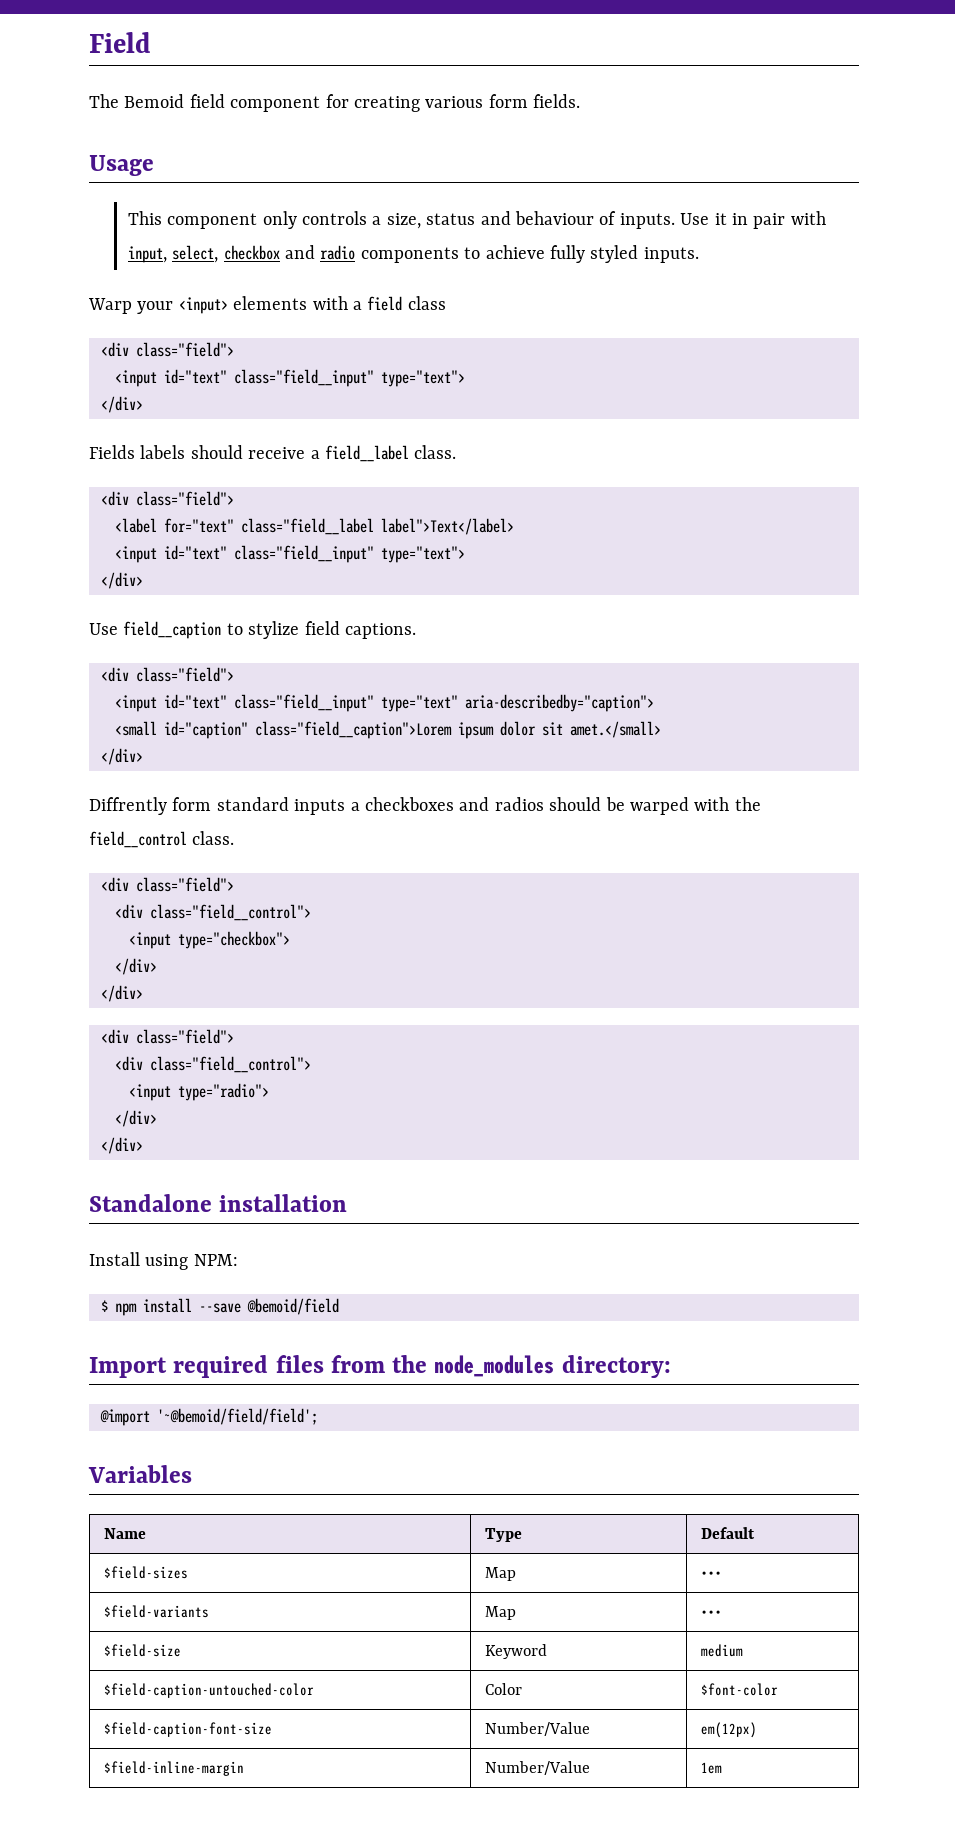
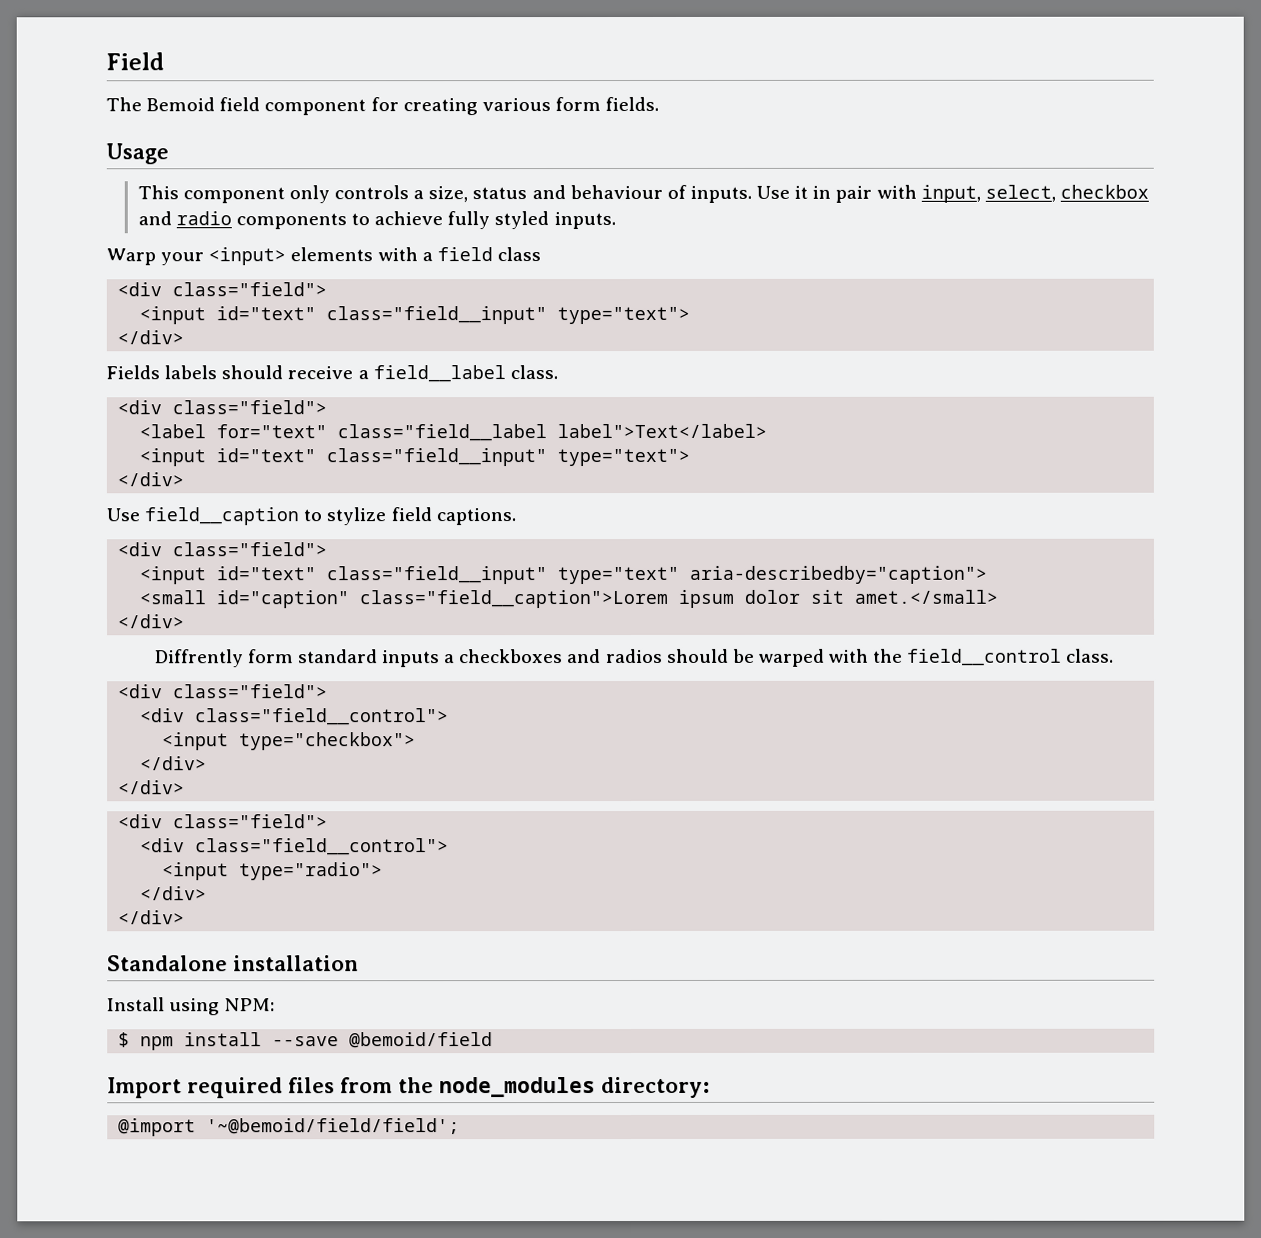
- Variables
- Name | Type | Default
- $field-sizes | Map | •••
- $field-variants | Map | •••
- $field-size | Keyword | medium
- $field-caption-untouched-color | Color | $font-color
- $field-caption-font-size | Number/Value | em(12px)
- $field-inline-margin | Number/Value | 1em

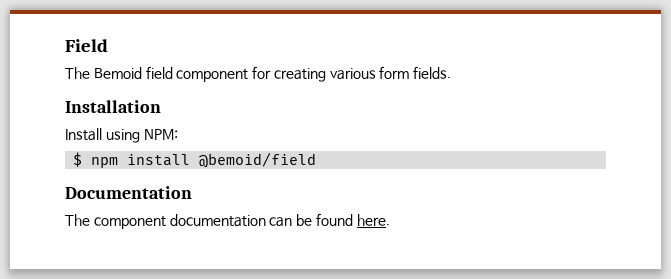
- Usage
- This component only controls a size, status and behaviour of inputs. Use it in pair with input, select, checkbox and radio components to achieve fully styled inputs.
- Warp your <input> elements with a field class
- <div class="field">
- <input id="text" class="field__input" type="text">
- </div>
- Fields labels should receive a field__label class.
- <div class="field">
- <label for="text" class="field__label label">Text</label>
- <input id="text" class="field__input" type="text">
- </div>
- Use field__caption to stylize field captions.
- <div class="field">
- <input id="text" class="field__input" type="text" aria-describedby="caption">
- <small id="caption" class="field__caption">Lorem ipsum dolor sit amet.</small>
- </div>
- Diffrently form standard inputs a checkboxes and radios should be warped with the field__control class.
- <div class="field">
- <div class="field__control">
- <input type="checkbox">
- </div>
- </div>
- <div class="field">
- <div class="field__control">
- <input type="radio">
- </div>
- </div>
- Standalone installation
+ Installation
- $ npm install --save @bemoid/field
+ $ npm install @bemoid/field
- Import required files from the node_modules directory:
- @import '~@bemoid/field/field';
+ Documentation
+ The component documentation can be found here.

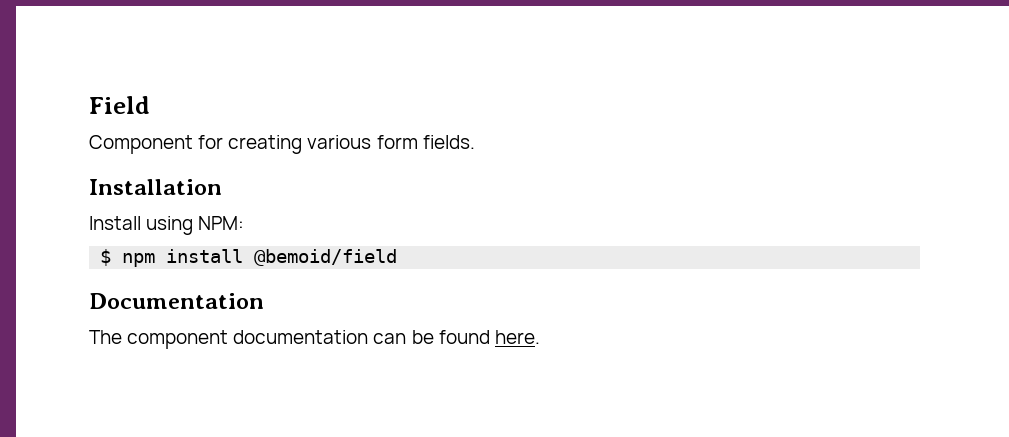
- The Bemoid field component for creating various form fields.
+ Component for creating various form fields.

